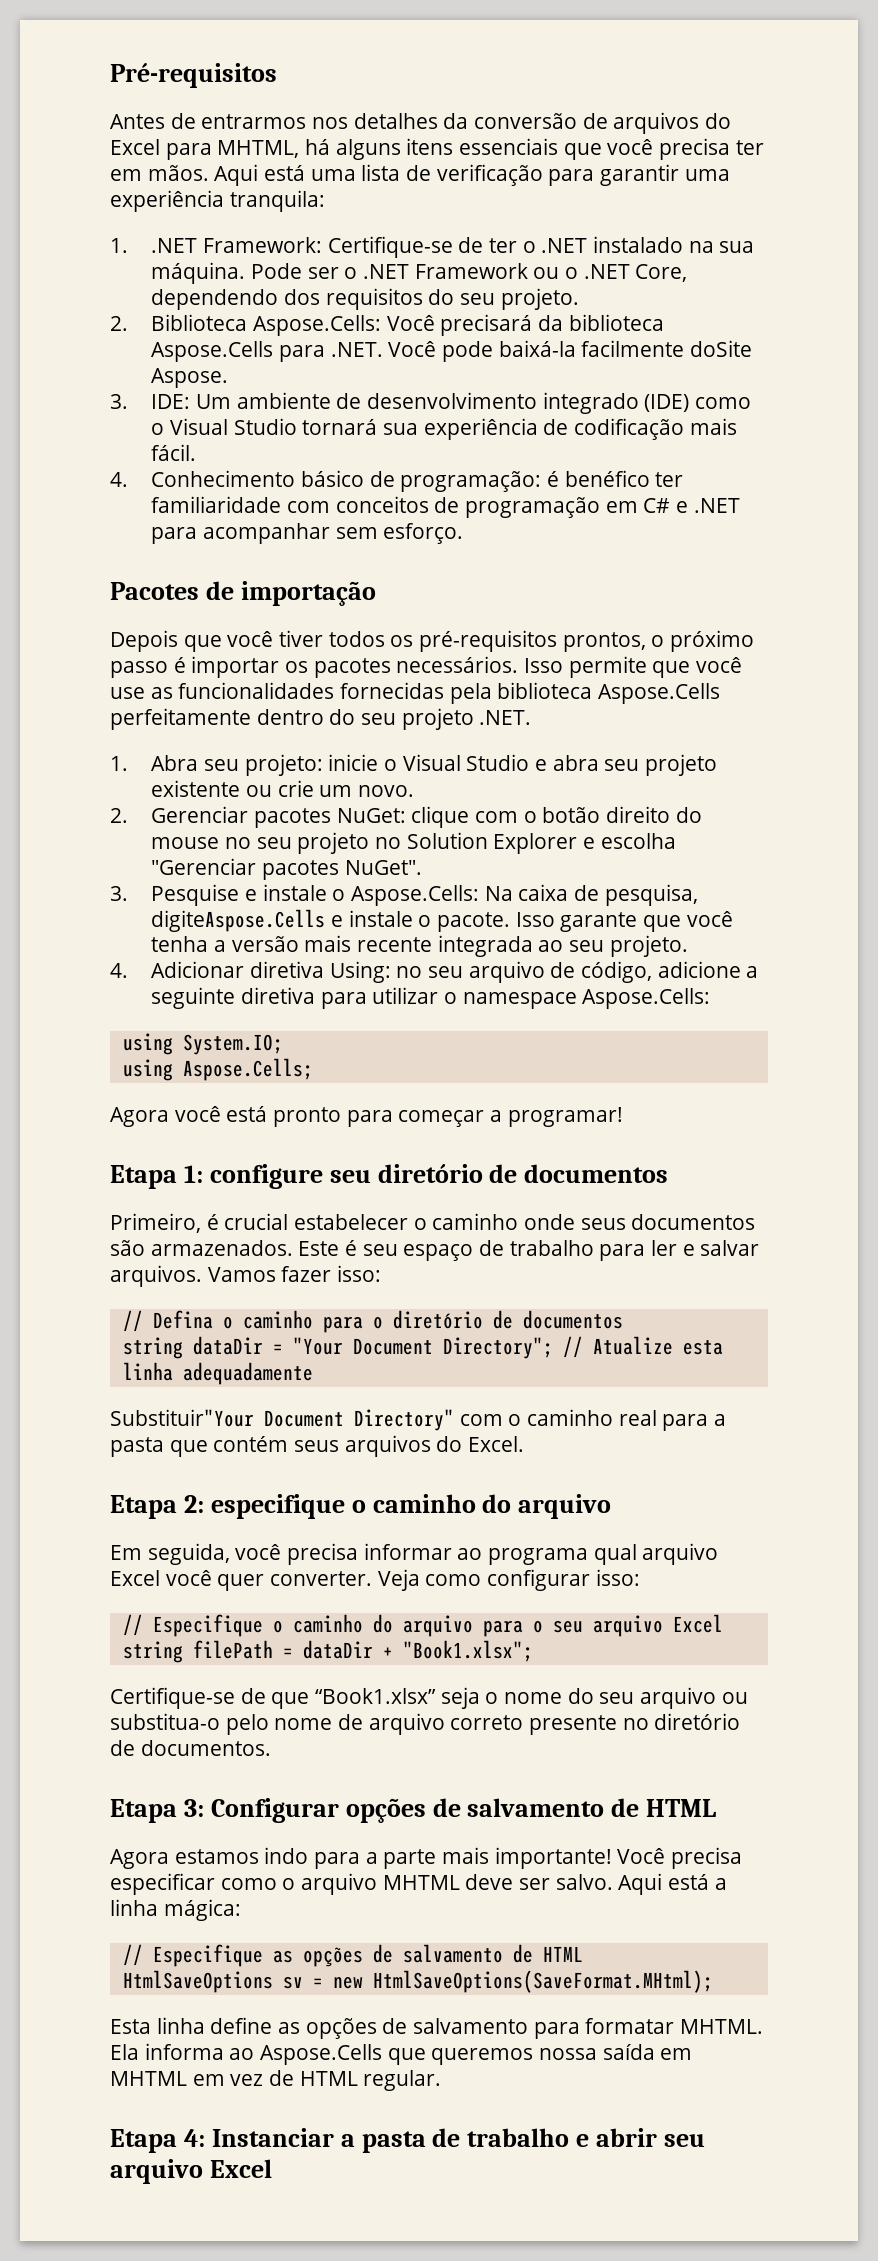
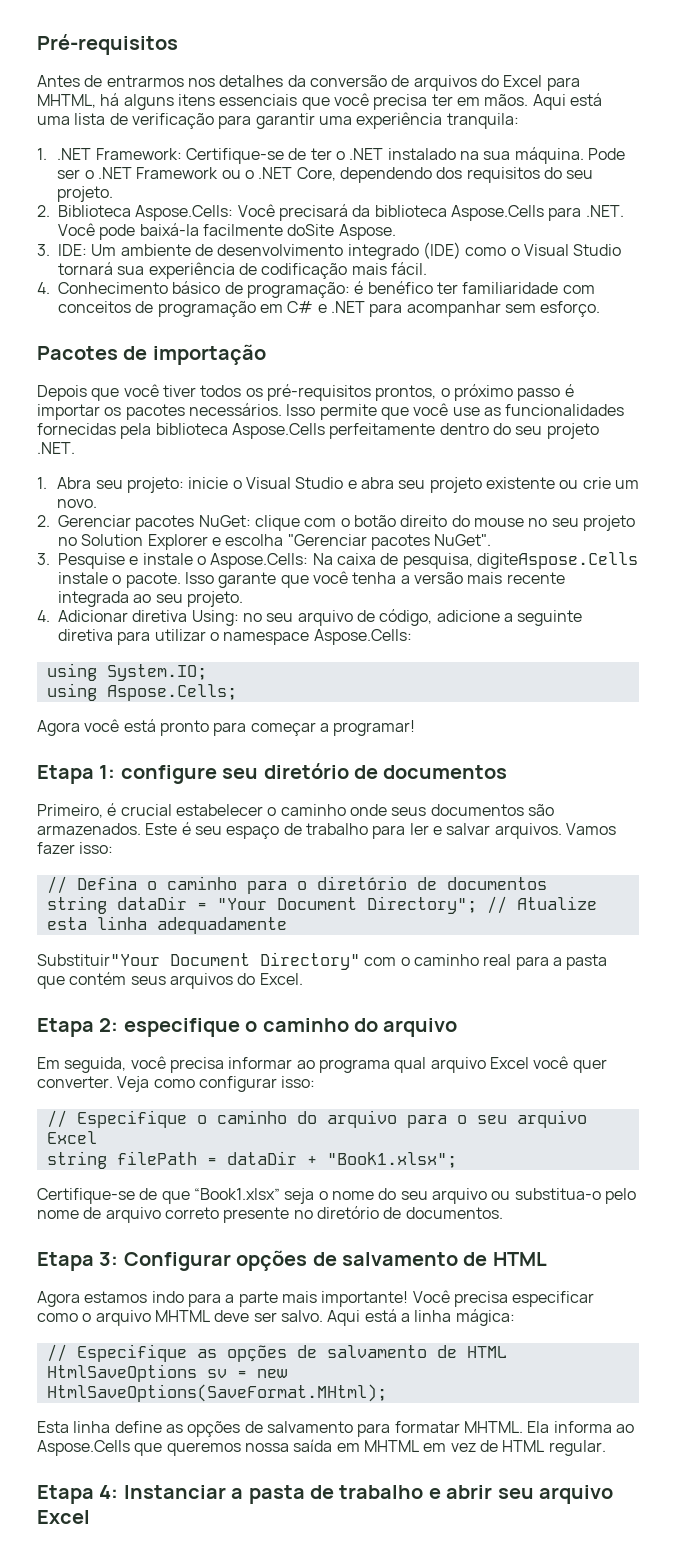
- 3. Pesquise e instale o Aspose.Cells: Na caixa de pesquisa, digiteAspose.Cells e instale o pacote.
+ 3. Pesquise e instale o Aspose.Cells: Na caixa de pesquisa, digiteAspose.Cells instale o pacote.

